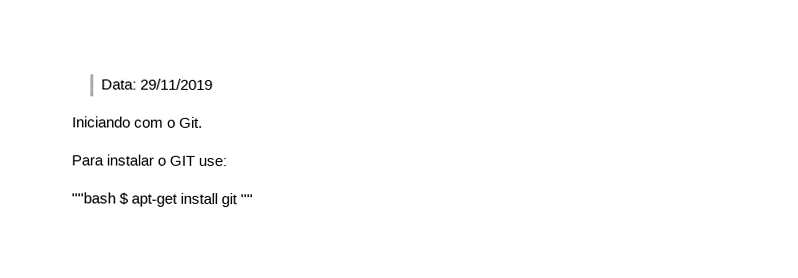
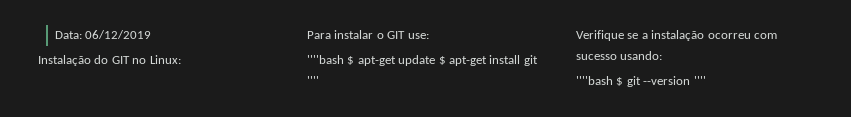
- Data: 29/11/2019
- Iniciando com o Git.
+ Data: 06/12/2019
+ Instalação do GIT no Linux:
- ''''bash $ apt-get install git ''''
+ ''''bash $ apt-get update $ apt-get install git ''''
+ Verifique se a instalação ocorreu com sucesso usando:
+ ''''bash $ git --version ''''

